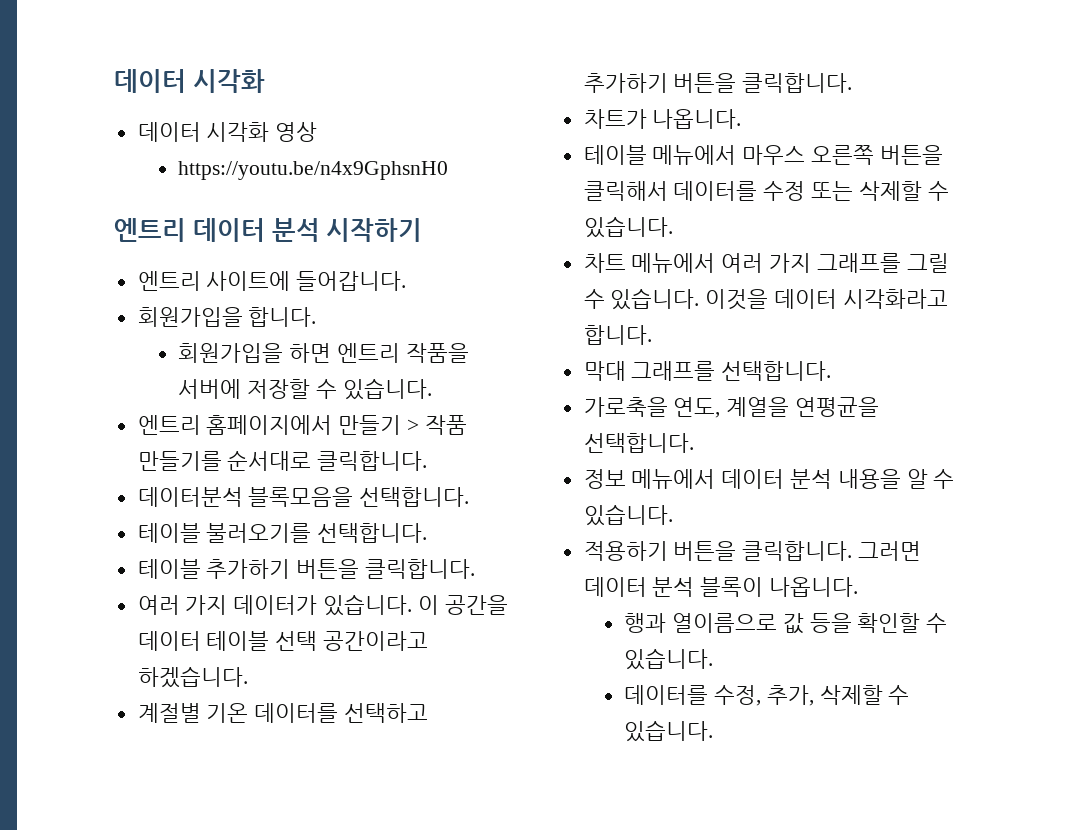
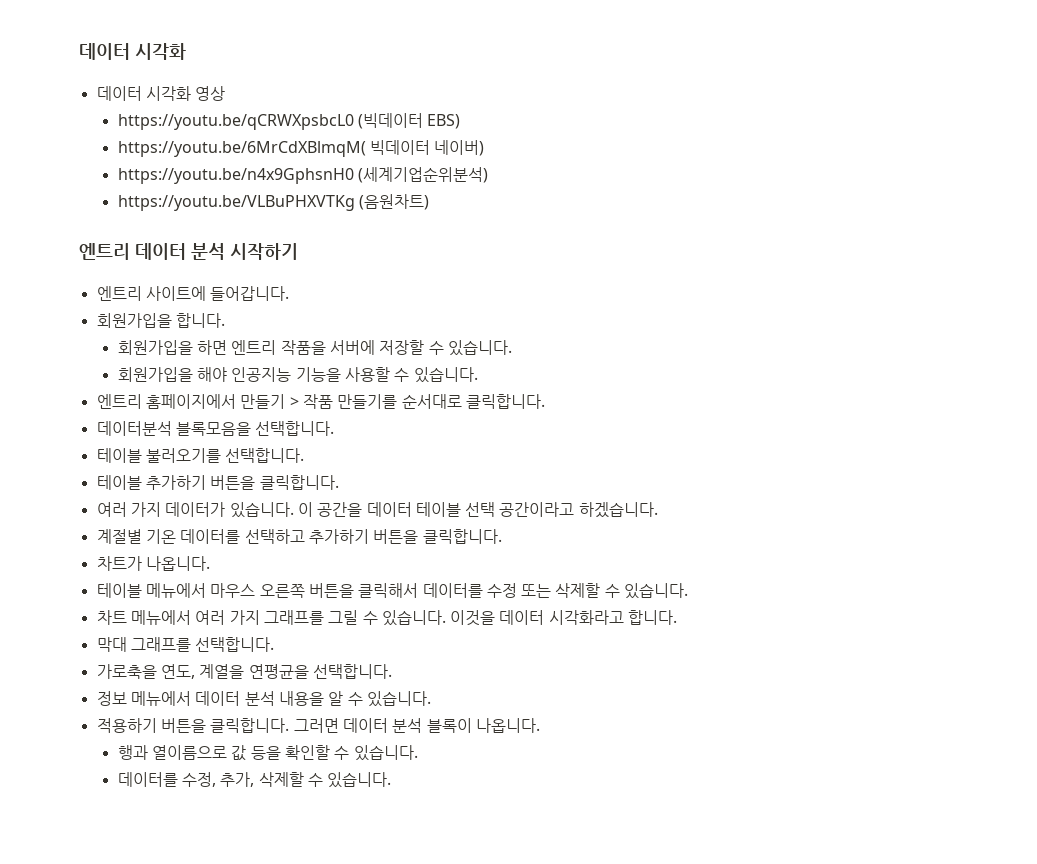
- https://youtu.be/n4x9GphsnH0
+ https://youtu.be/qCRWXpsbcL0 (빅데이터 EBS)
+ https://youtu.be/6MrCdXBlmqM( 빅데이터 네이버)
+ https://youtu.be/n4x9GphsnH0 (세계기업순위분석)
+ https://youtu.be/VLBuPHXVTKg (음원차트)
+ 회원가입을 해야 인공지능 기능을 사용할 수 있습니다.

